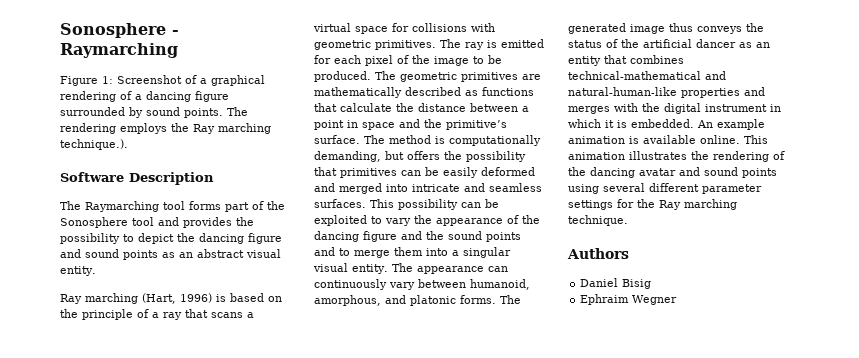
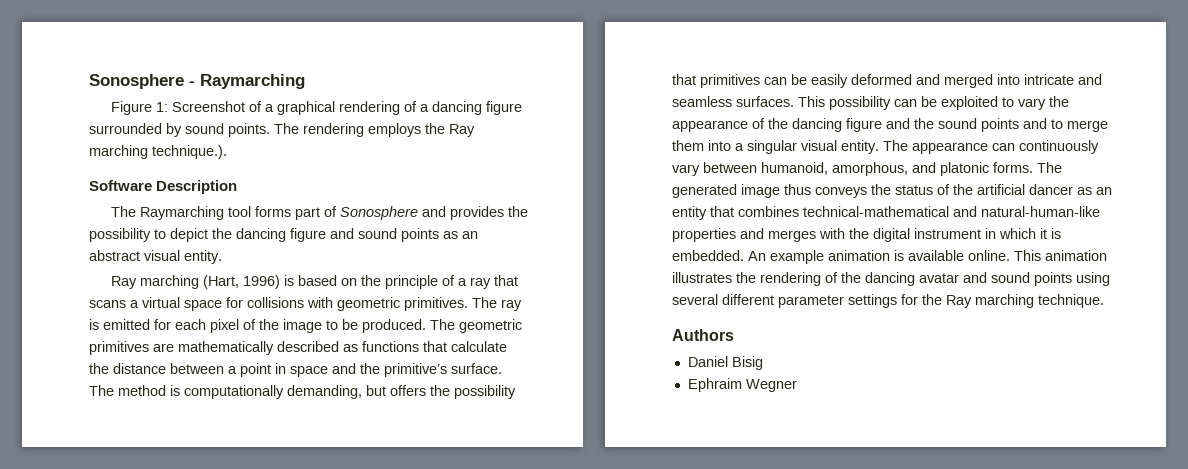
- The Raymarching tool forms part of the Sonosphere tool and provides the possibility to depict the dancing figure and sound points as an abstract visual entity.
+ The Raymarching tool forms part of Sonosphere and provides the possibility to depict the dancing figure and sound points as an abstract visual entity.

